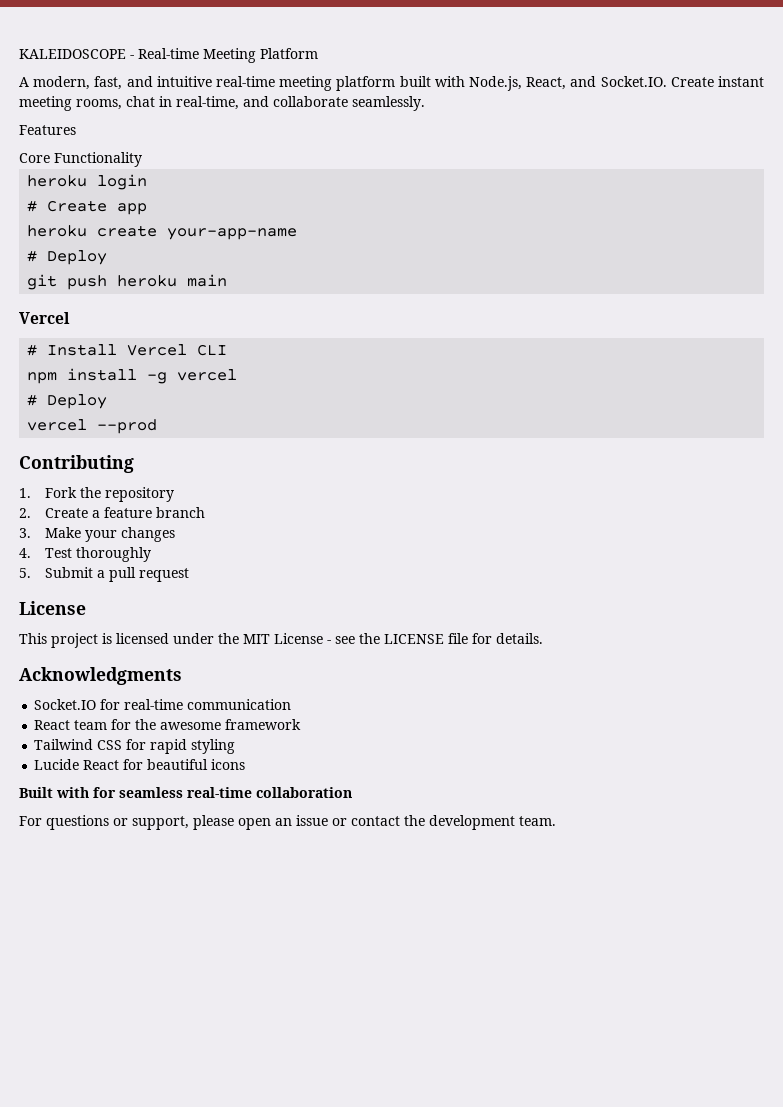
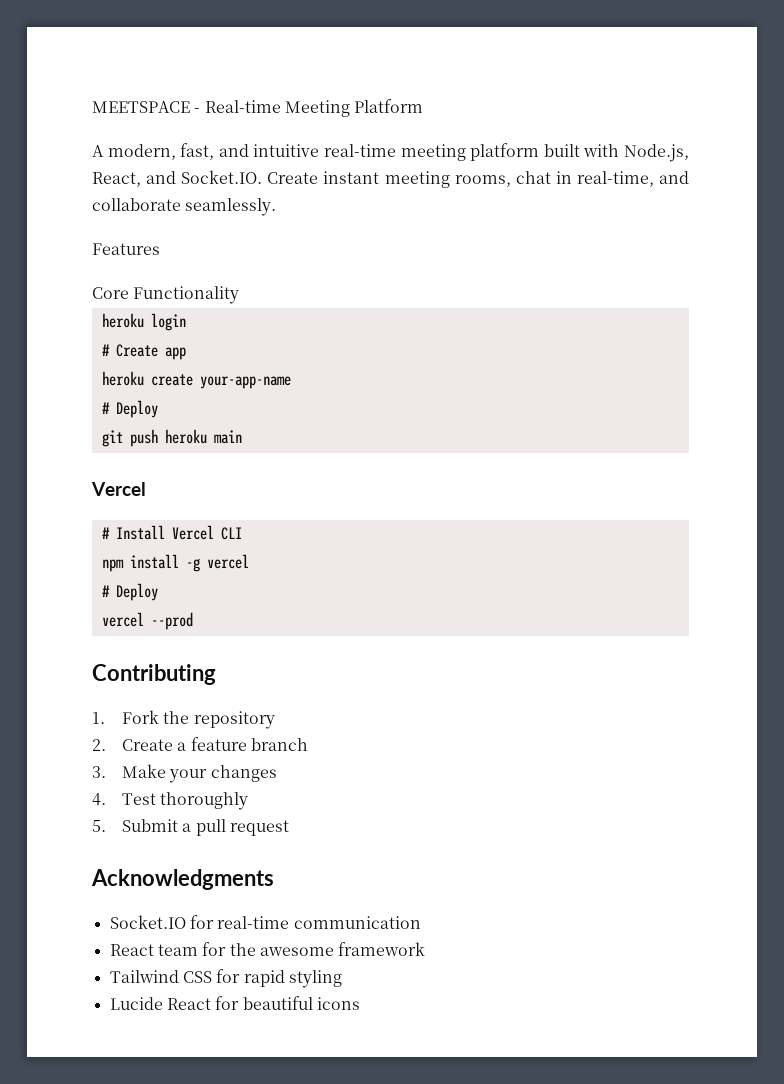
- KALEIDOSCOPE - Real-time Meeting Platform
+ MEETSPACE - Real-time Meeting Platform
  5. Submit a pull request
- License
- This project is licensed under the MIT License - see the LICENSE file for details.
- Built with for seamless real-time collaboration
- For questions or support, please open an issue or contact the development team.

